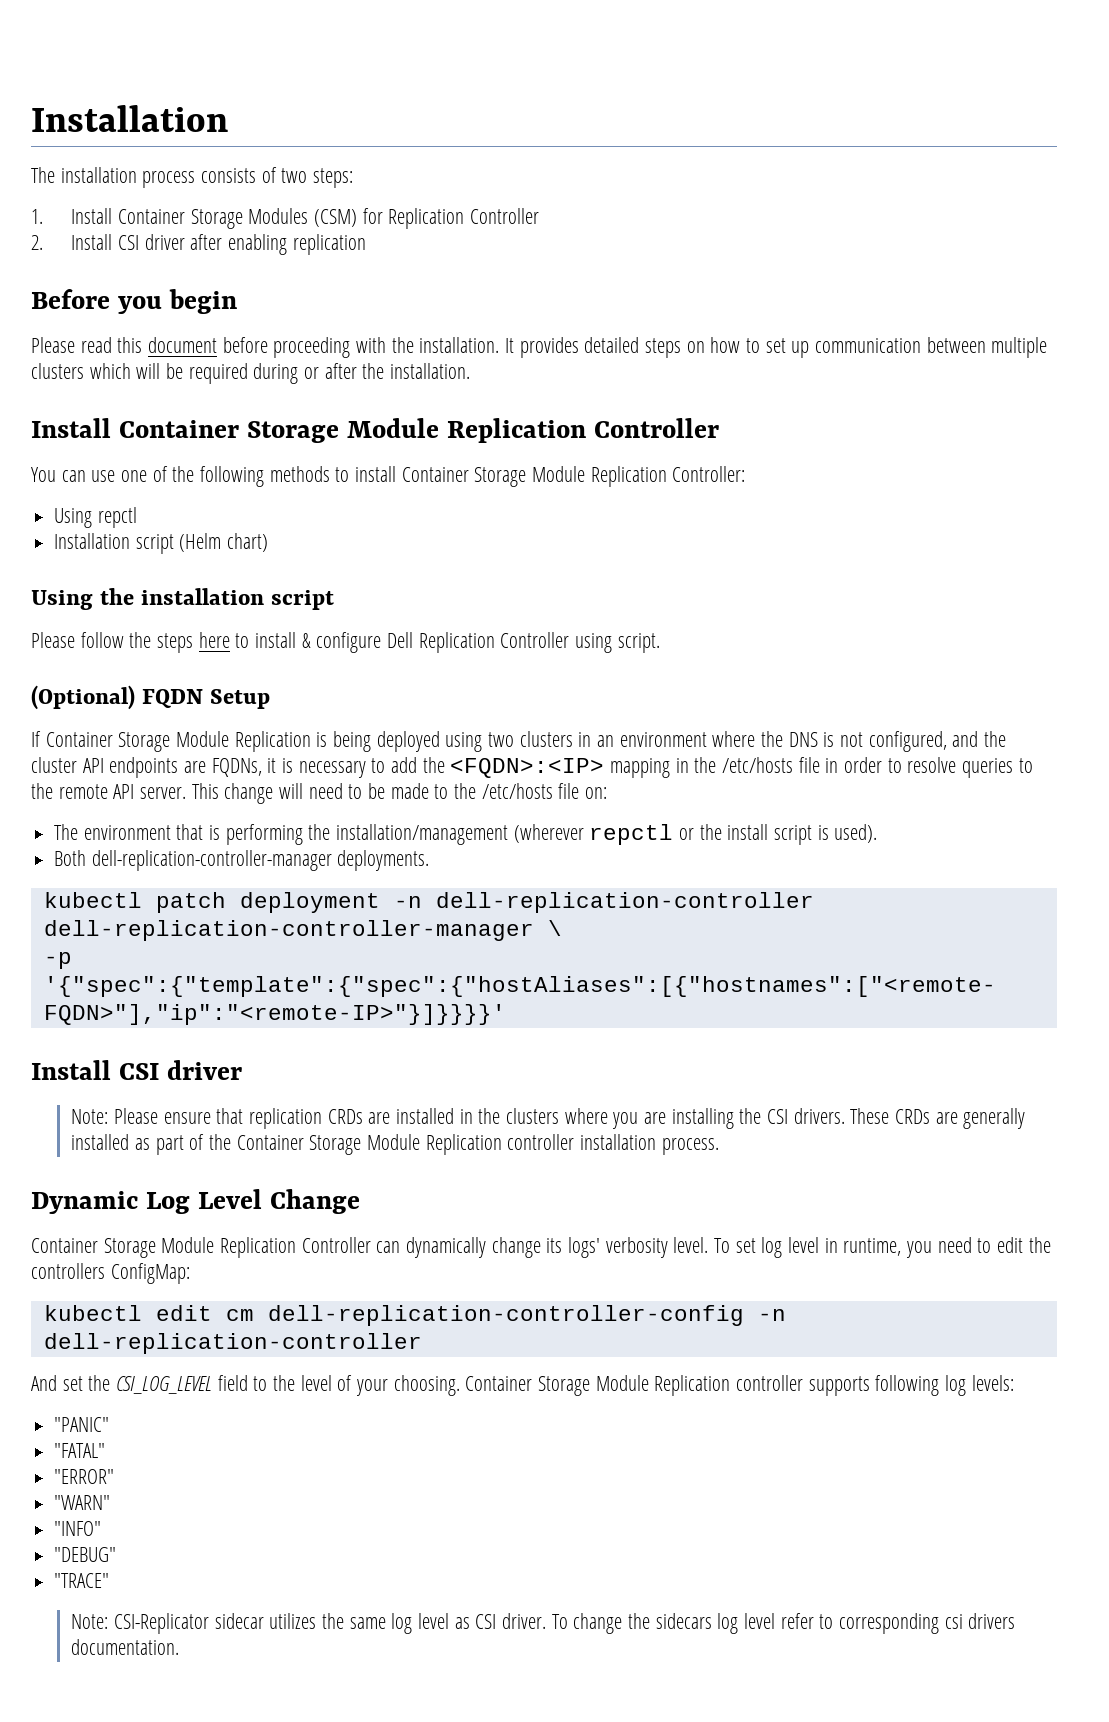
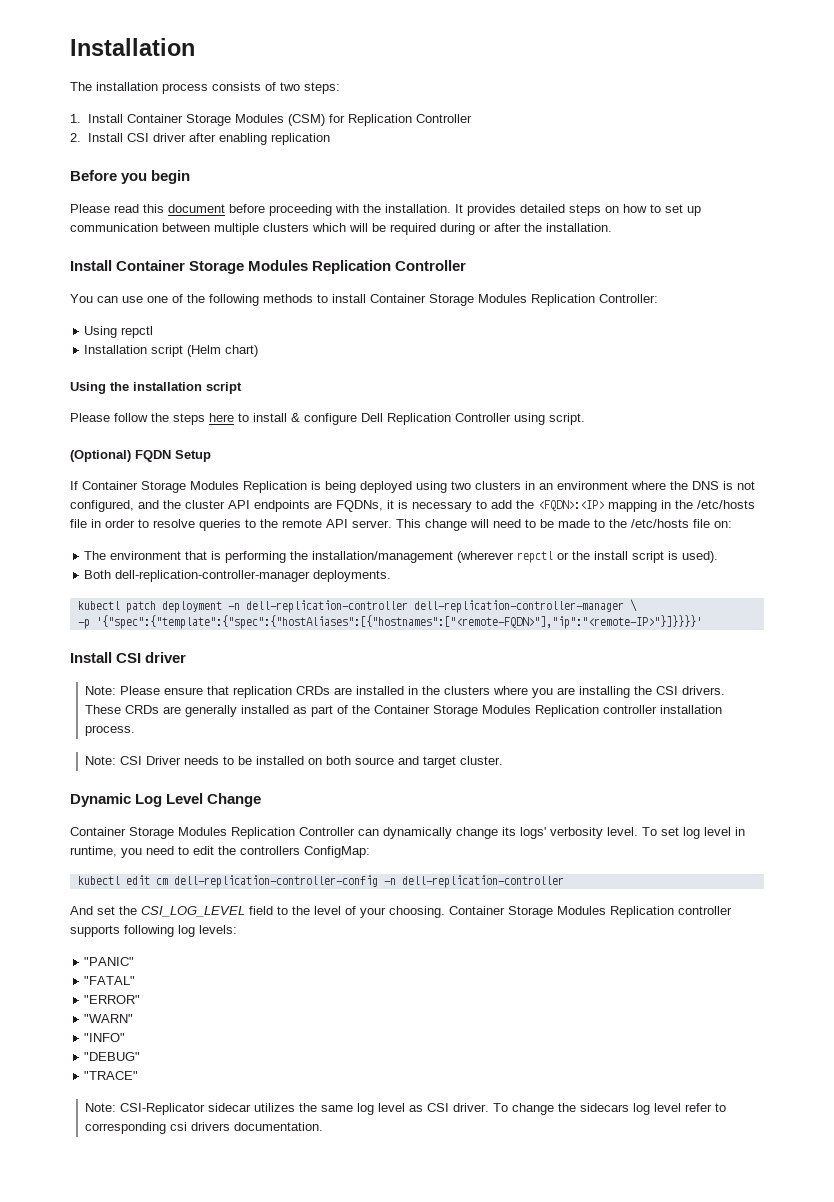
- Install Container Storage Module Replication Controller
+ Install Container Storage Modules Replication Controller
- You can use one of the following methods to install Container Storage Module Replication Controller:
+ You can use one of the following methods to install Container Storage Modules Replication Controller:
- If Container Storage Module Replication is being deployed using two clusters in an environment where the DNS is not configured, and the cluster API endpoints are FQDNs, it is necessary to add the <FQDN>:<IP> mapping in the /etc/hosts file in order to resolve queries to the remote API server.
+ If Container Storage Modules Replication is being deployed using two clusters in an environment where the DNS is not configured, and the cluster API endpoints are FQDNs, it is necessary to add the <FQDN>:<IP> mapping in the /etc/hosts file in order to resolve queries to the remote API server.
- These CRDs are generally installed as part of the Container Storage Module Replication controller installation process.
+ These CRDs are generally installed as part of the Container Storage Modules Replication controller installation process.
+ Note: CSI Driver needs to be installed on both source and target cluster.
- Container Storage Module Replication Controller can dynamically change its logs' verbosity level.
+ Container Storage Modules Replication Controller can dynamically change its logs' verbosity level.
- Container Storage Module Replication controller supports following log levels:
+ Container Storage Modules Replication controller supports following log levels:

